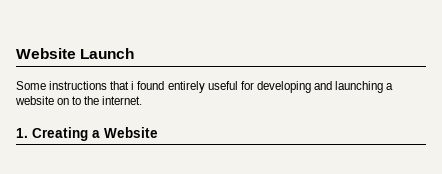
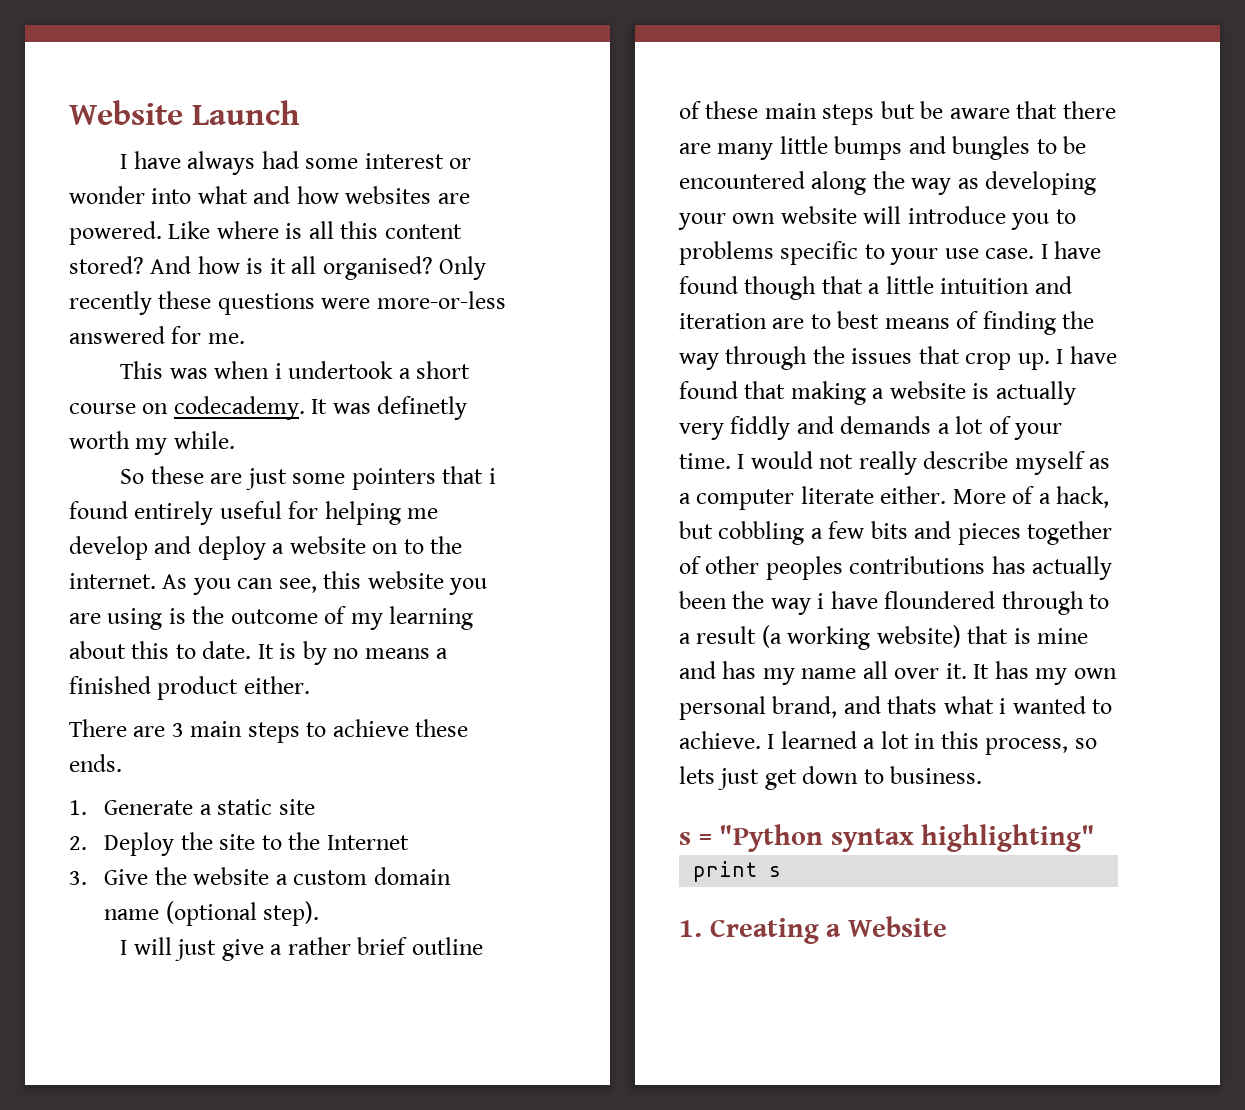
- Some instructions that i found entirely useful for developing and launching a website on to the internet.
+ I have always had some interest or wonder into what and how websites are powered. Like where is all this content stored? And how is it all organised? Only recently these questions were more-or-less answered for me.
+ This was when i undertook a short course on codecademy. It was definetly worth my while.
+ So these are just some pointers that i found entirely useful for helping me develop and deploy a website on to the internet. As you can see, this website you are using is the outcome of my learning about this to date. It is by no means a finished product either.
+ There are 3 main steps to achieve these ends.
+ 1. Generate a static site
+ 2. Deploy the site to the Internet
+ 3. Give the website a custom domain name (optional step).
+ I will just give a rather brief outline of these main steps but be aware that there are many little bumps and bungles to be encountered along the way as developing your own website will introduce you to problems specific to your use case. I have found though that a little intuition and iteration are to best means of finding the way through the issues that crop up. I have found that making a website is actually very fiddly and demands a lot of your time. I would not really describe myself as a computer literate either. More of a hack, but cobbling a few bits and pieces together of other peoples contributions has actually been the way i have floundered through to a result (a working website) that is mine and has my name all over it. It has my own personal brand, and thats what i wanted to achieve. I learned a lot in this process, so lets just get down to business.
+ s = "Python syntax highlighting"
+ print s

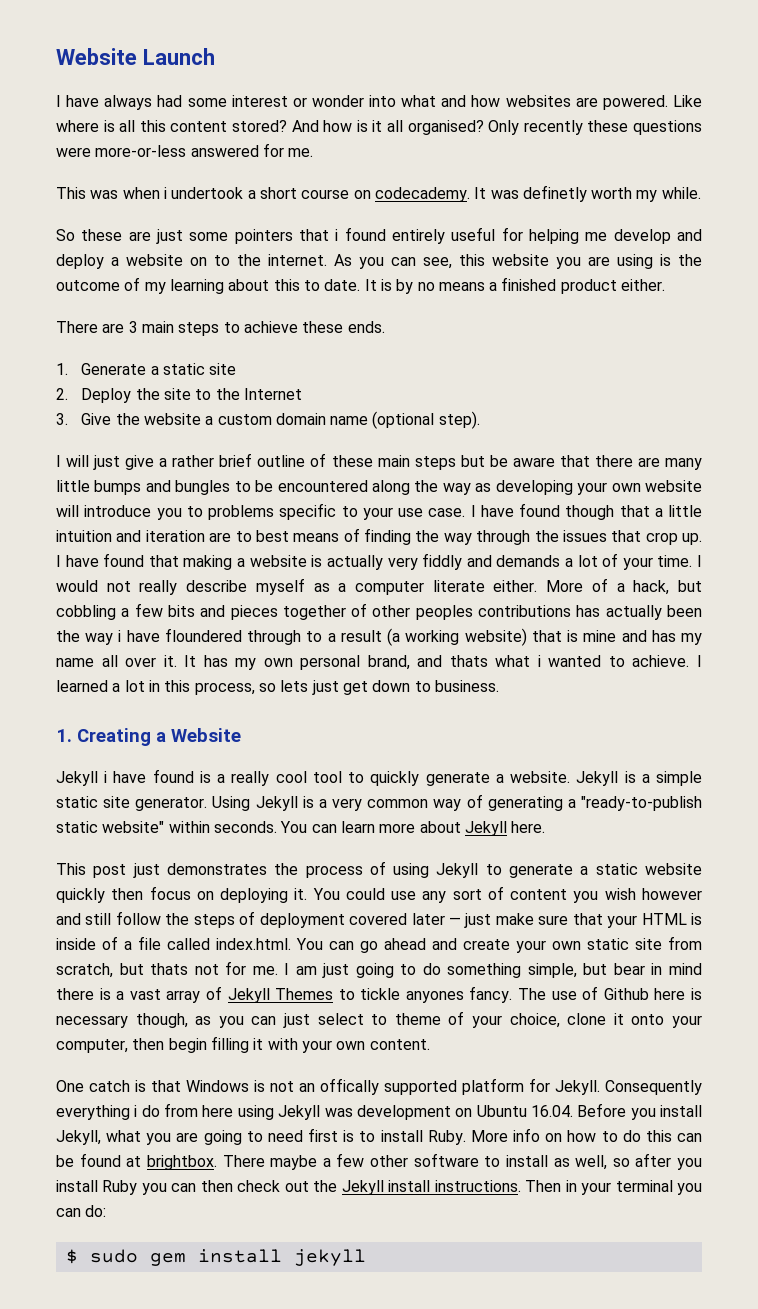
- s = "Python syntax highlighting"
- print s
  1. Creating a Website
+ Jekyll i have found is a really cool tool to quickly generate a website. Jekyll is a simple static site generator. Using Jekyll is a very common way of generating a "ready-to-publish static website" within seconds. You can learn more about Jekyll here.
+ This post just demonstrates the process of using Jekyll to generate a static website quickly then focus on deploying it. You could use any sort of content you wish however and still follow the steps of deployment covered later — just make sure that your HTML is inside of a file called index.html. You can go ahead and create your own static site from scratch, but thats not for me. I am just going to do something simple, but bear in mind there is a vast array of Jekyll Themes to tickle anyones fancy. The use of Github here is necessary though, as you can just select to theme of your choice, clone it onto your computer, then begin filling it with your own content.
+ One catch is that Windows is not an offically supported platform for Jekyll. Consequently everything i do from here using Jekyll was development on Ubuntu 16.04. Before you install Jekyll, what you are going to need first is to install Ruby. More info on how to do this can be found at brightbox. There maybe a few other software to install as well, so after you install Ruby you can then check out the Jekyll install instructions. Then in your terminal you can do:
+ $ sudo gem install jekyll

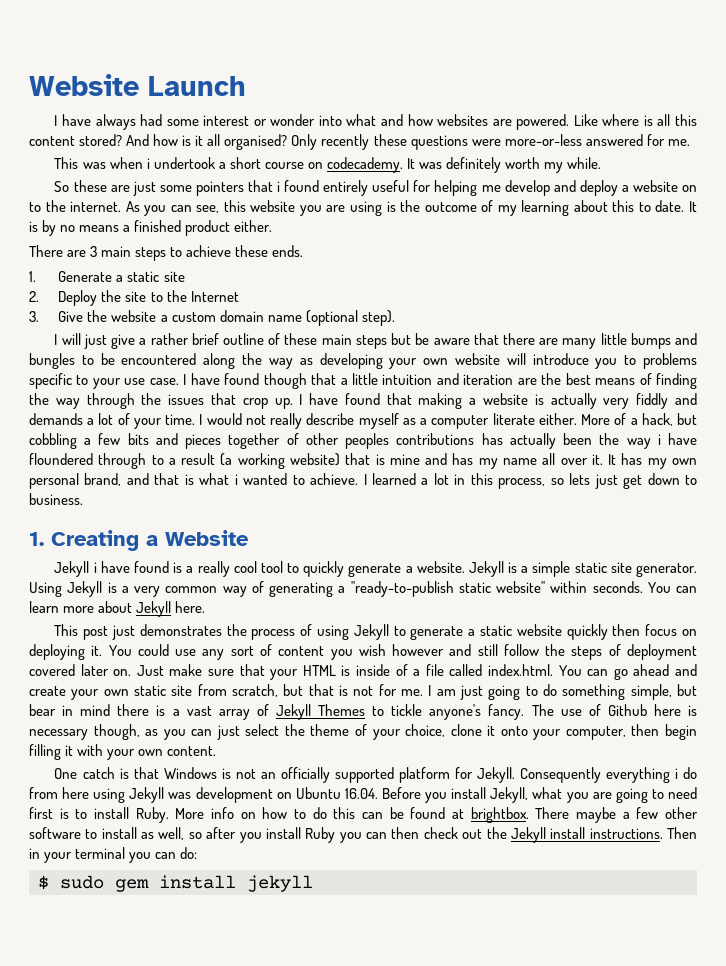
- It was definetly worth my while.
+ It was definitely worth my while.
- I have found though that a little intuition and iteration are to best means of finding the way through the issues that crop up.
+ I have found though that a little intuition and iteration are the best means of finding the way through the issues that crop up.
- It has my own personal brand, and thats what i wanted to achieve.
+ It has my own personal brand, and that is what i wanted to achieve.
- You could use any sort of content you wish however and still follow the steps of deployment covered later — just make sure that your HTML is inside of a file called index.html. You can go ahead and create your own static site from scratch, but thats not for me.
+ You could use any sort of content you wish however and still follow the steps of deployment covered later on. Just make sure that your HTML is inside of a file called index.html. You can go ahead and create your own static site from scratch, but that is not for me.
- I am just going to do something simple, but bear in mind there is a vast array of Jekyll Themes to tickle anyones fancy.
+ I am just going to do something simple, but bear in mind there is a vast array of Jekyll Themes to tickle anyone's fancy.
- The use of Github here is necessary though, as you can just select to theme of your choice, clone it onto your computer, then begin filling it with your own content.
+ The use of Github here is necessary though, as you can just select the theme of your choice, clone it onto your computer, then begin filling it with your own content.
- One catch is that Windows is not an offically supported platform for Jekyll.
+ One catch is that Windows is not an officially supported platform for Jekyll.

